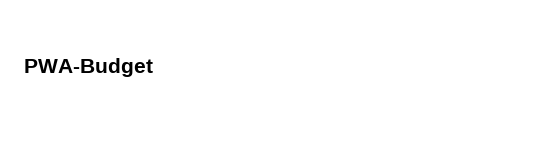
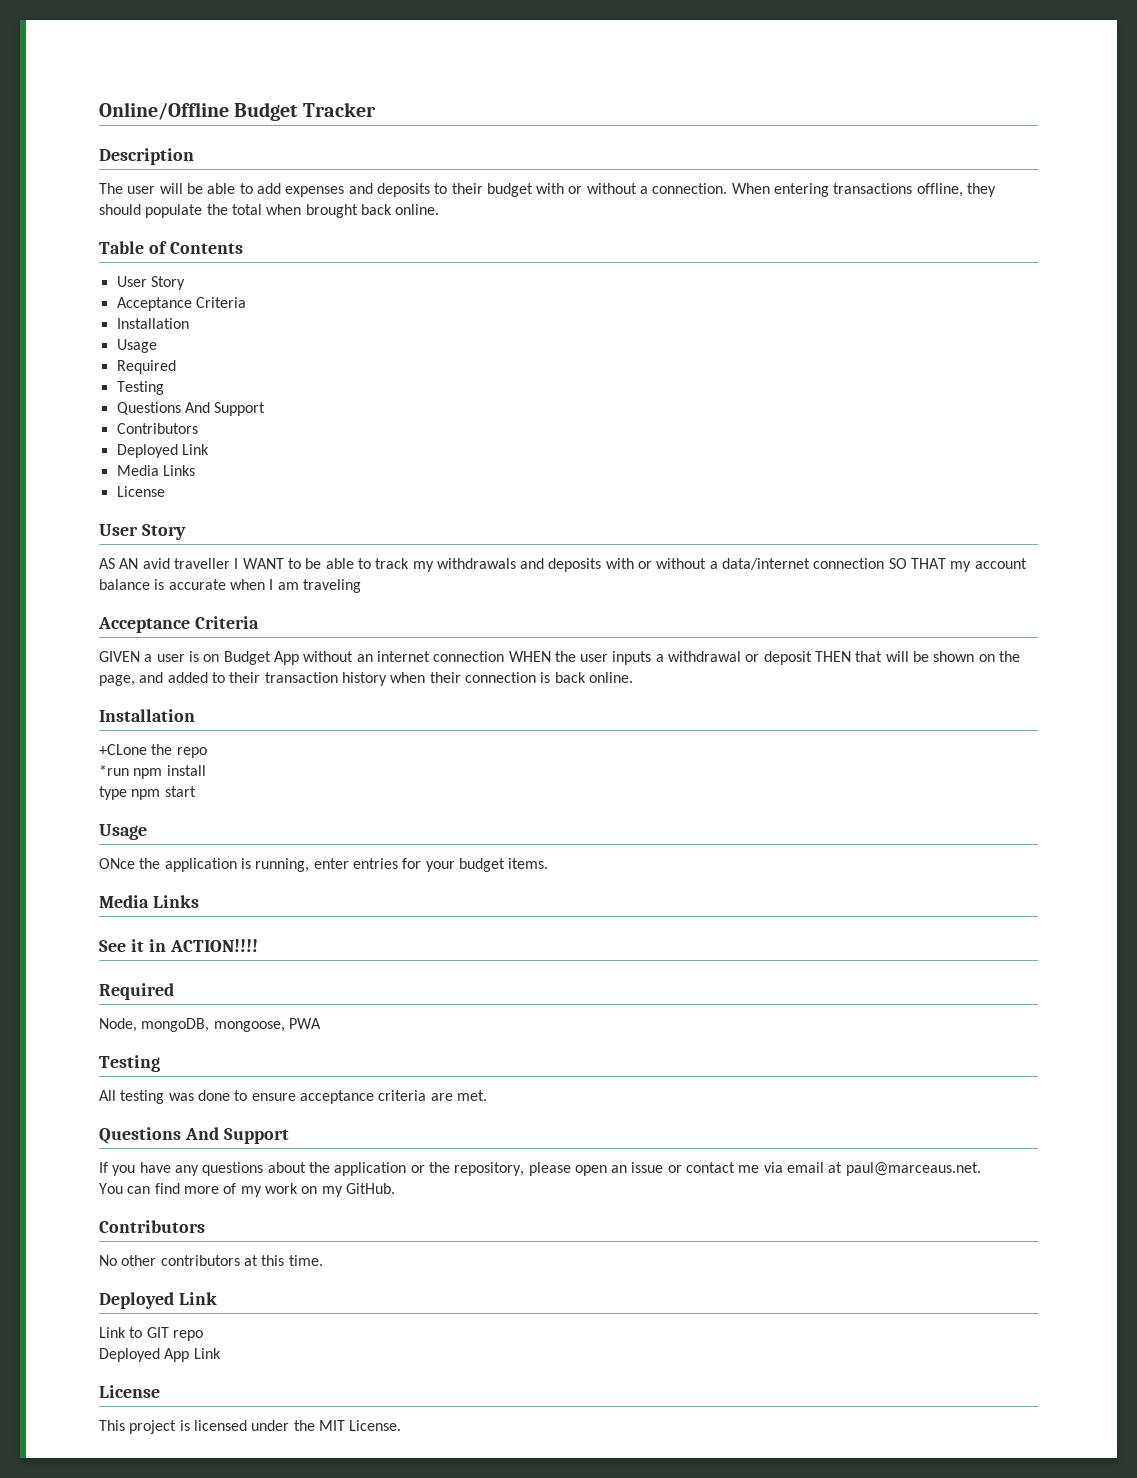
- PWA-Budget
+ Online/Offline Budget Tracker
+ Description
+ The user will be able to add expenses and deposits to their budget with or without a connection. When entering transactions offline, they should populate the total when brought back online.
+ Table of Contents
+ User Story
+ Acceptance Criteria
+ Installation
+ Usage
+ Required
+ Testing
+ Questions And Support
+ Contributors
+ Deployed Link
+ Media Links
+ License
+ User Story
+ AS AN avid traveller I WANT to be able to track my withdrawals and deposits with or without a data/internet connection SO THAT my account balance is accurate when I am traveling
+ Acceptance Criteria
+ GIVEN a user is on Budget App without an internet connection WHEN the user inputs a withdrawal or deposit THEN that will be shown on the page, and added to their transaction history when their connection is back online.
+ Installation
+ +CLone the repo
+ *run npm install
+ type npm start
+ Usage
+ ONce the application is running, enter entries for your budget items.
+ Media Links
+ See it in ACTION!!!!
+ Required
+ Node, mongoDB, mongoose, PWA
+ Testing
+ All testing was done to ensure acceptance criteria are met.
+ Questions And Support
+ If you have any questions about the application or the repository, please open an issue or contact me via email at paul@marceaus.net.
+ You can find more of my work on my GitHub.
+ Contributors
+ No other contributors at this time.
+ Deployed Link
+ Link to GIT repo
+ Deployed App Link
+ License
+ This project is licensed under the MIT License.

